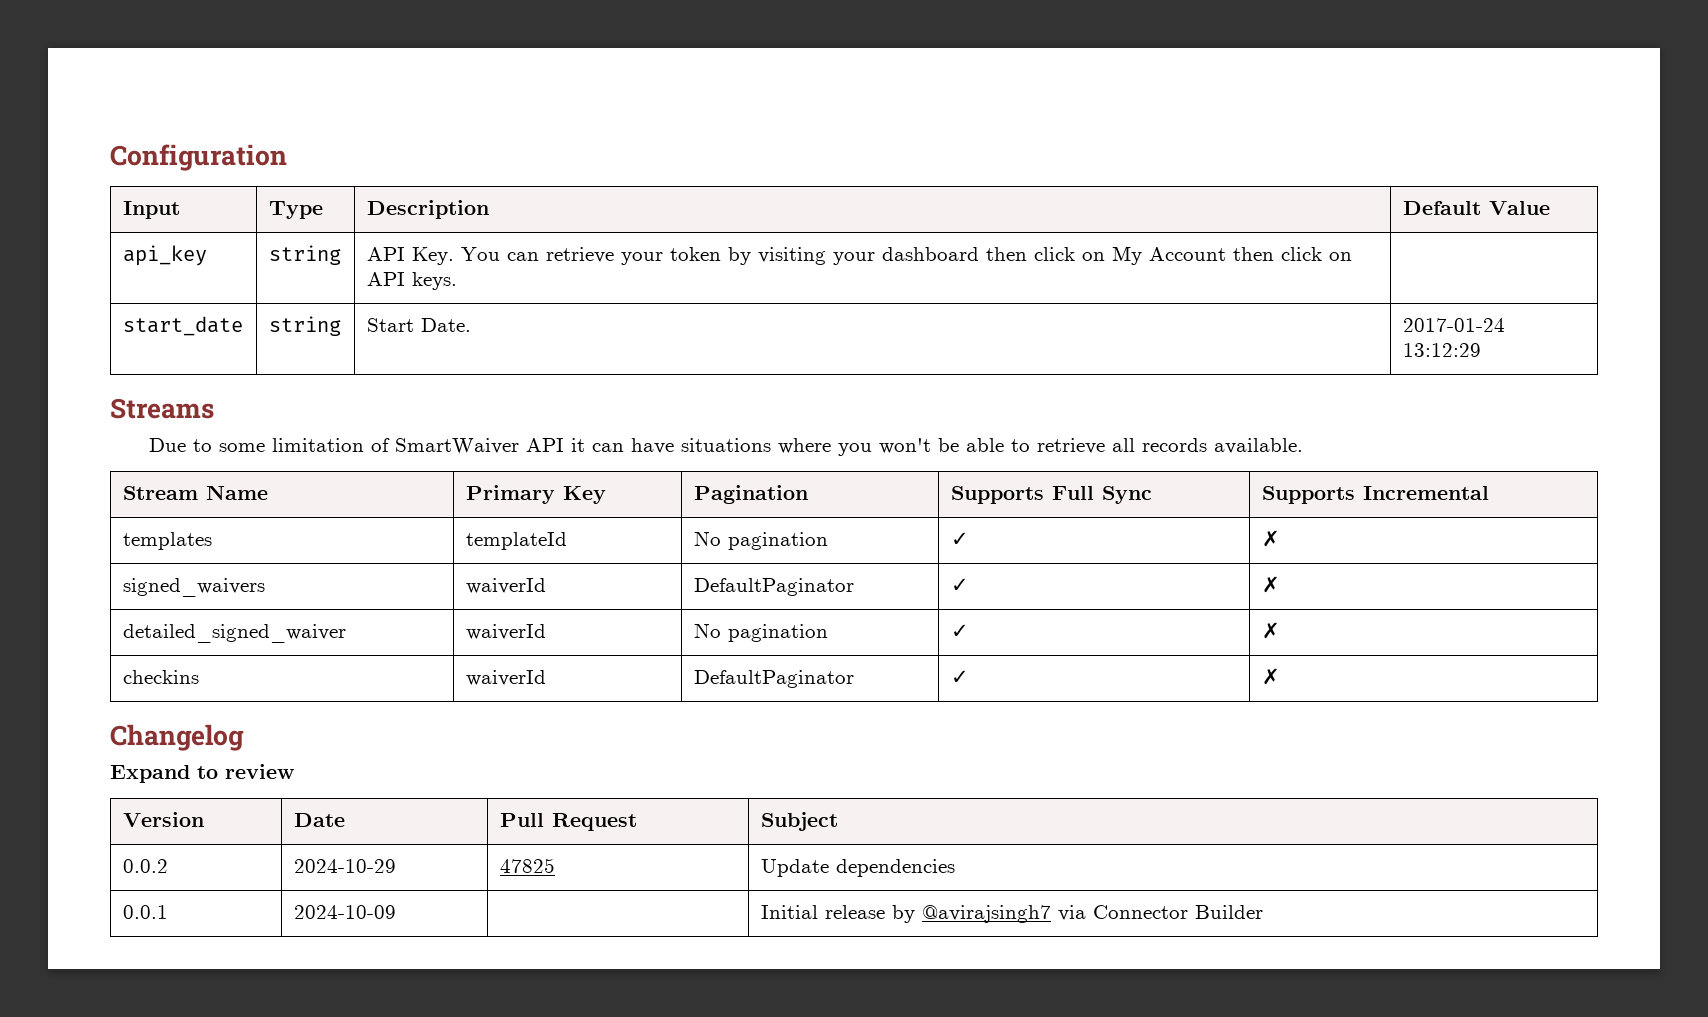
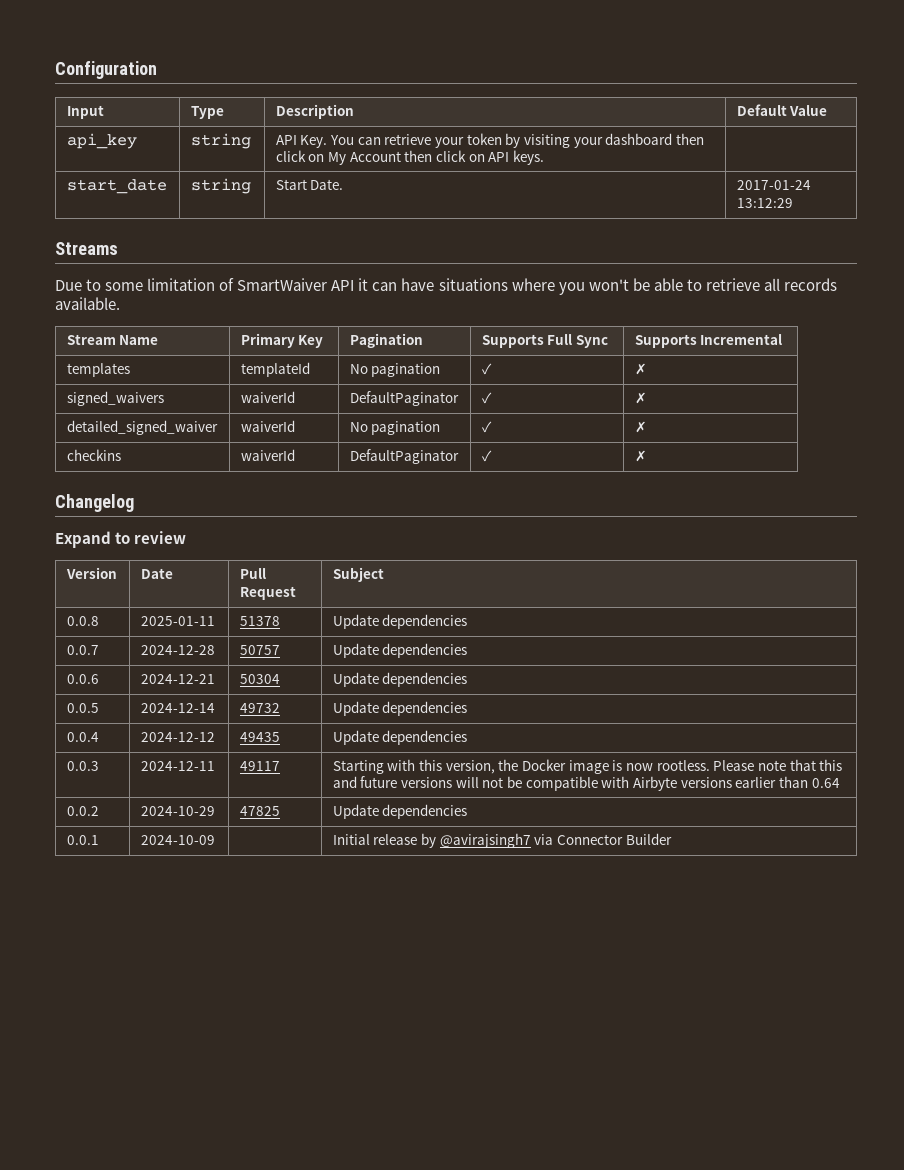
+ 0.0.8 | 2025-01-11 | 51378 | Update dependencies
+ 0.0.7 | 2024-12-28 | 50757 | Update dependencies
+ 0.0.6 | 2024-12-21 | 50304 | Update dependencies
+ 0.0.5 | 2024-12-14 | 49732 | Update dependencies
+ 0.0.4 | 2024-12-12 | 49435 | Update dependencies
+ 0.0.3 | 2024-12-11 | 49117 | Starting with this version, the Docker image is now rootless. Please note that this and future versions will not be compatible with Airbyte versions earlier than 0.64

